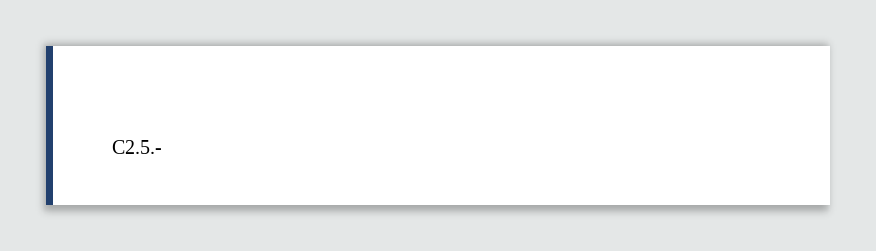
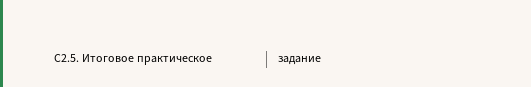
- C2.5.-
+ C2.5. Итоговое практическое задание

